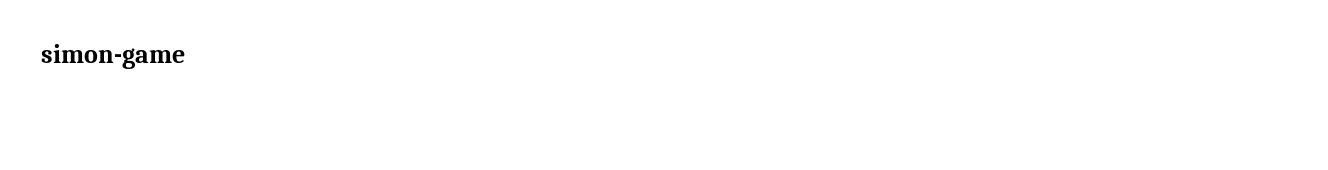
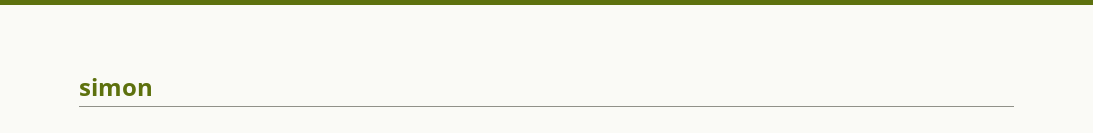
- simon-game
+ simon

